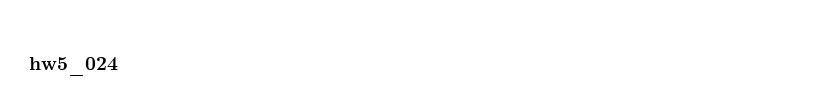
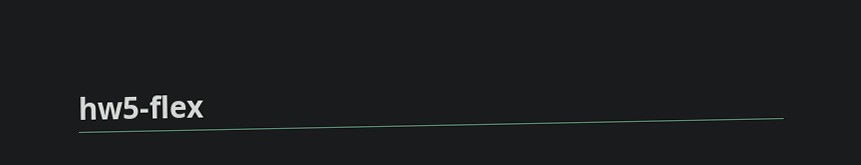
- hw5_024
+ hw5-flex

